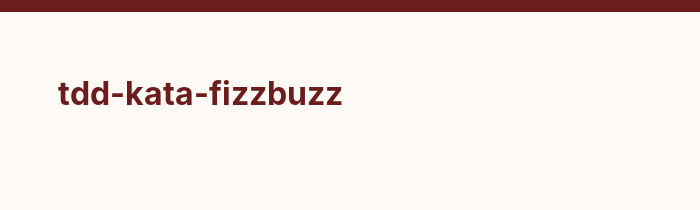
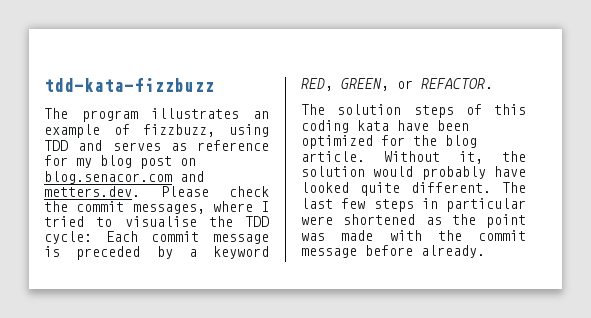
+ The program illustrates an example of fizzbuzz, using TDD and serves as reference for my blog post on blog.senacor.com and metters.dev. Please check the commit messages, where I tried to visualise the TDD cycle: Each commit message is preceded by a keyword RED, GREEN, or REFACTOR.
+ The solution steps of this coding kata have been optimized for the blog article. Without it, the solution would probably have looked quite different. The last few steps in particular were shortened as the point was made with the commit message before already.

